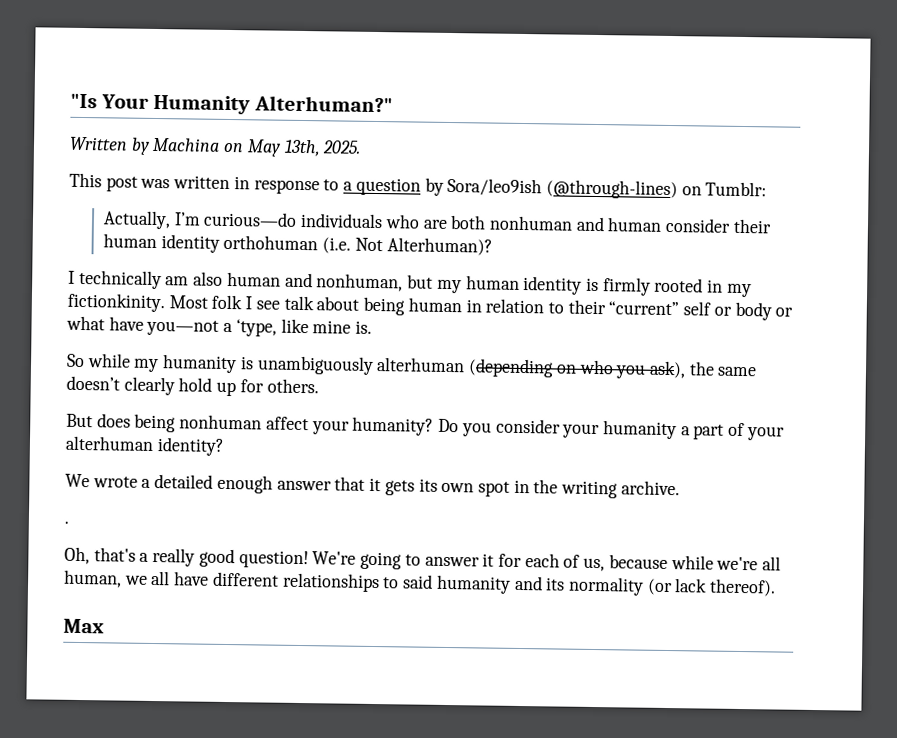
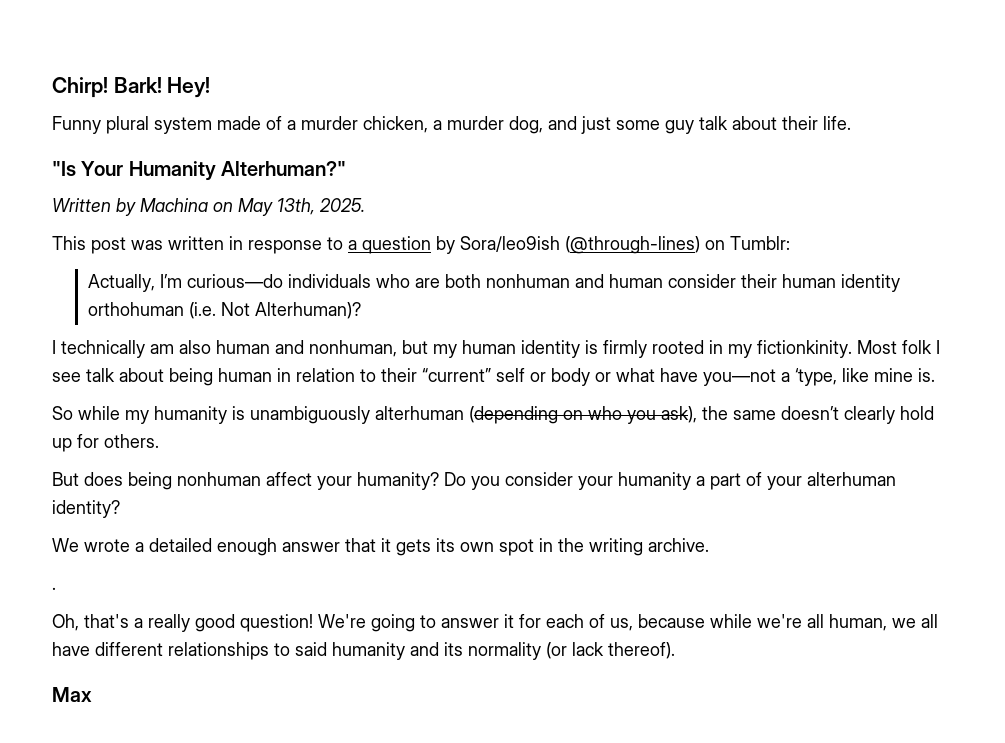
+ Chirp! Bark! Hey!
+ Funny plural system made of a murder chicken, a murder dog, and just some guy talk about their life.

